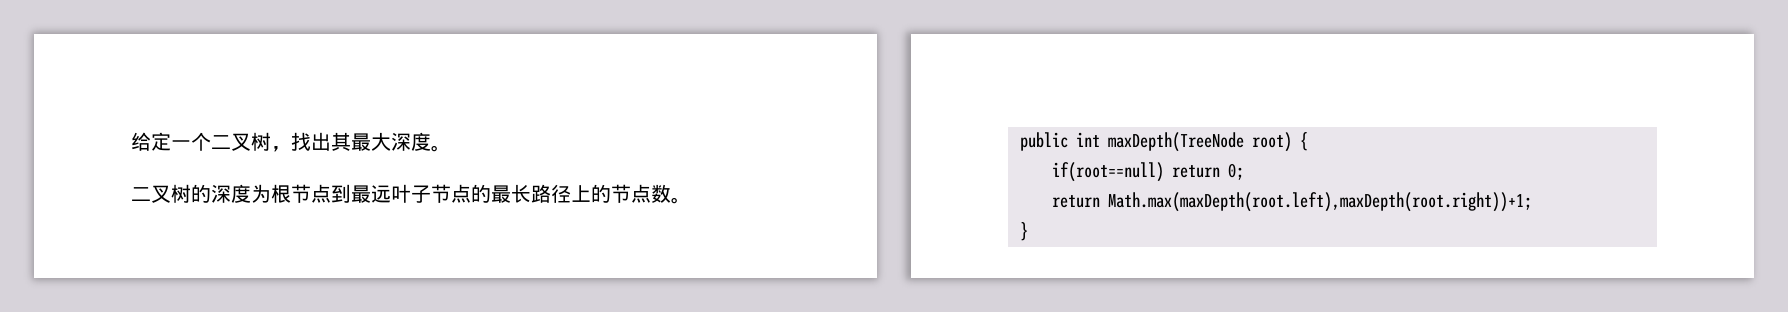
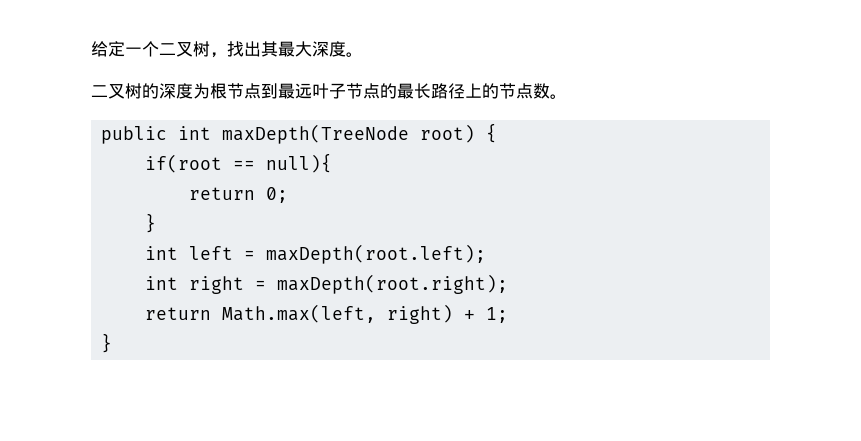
- if(root==null) return 0;
- return Math.max(maxDepth(root.left),maxDepth(root.right))+1;
+ if(root == null){
+ return 0;
+ }
+ int left = maxDepth(root.left);
+ int right = maxDepth(root.right);
+ return Math.max(left, right) + 1;

